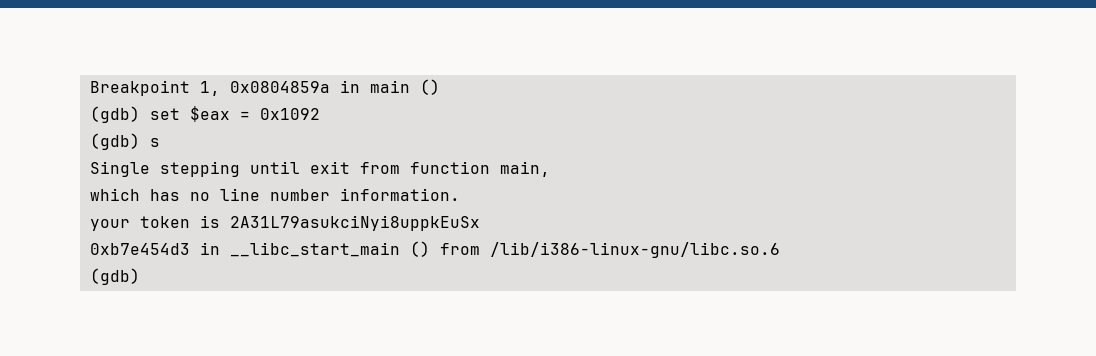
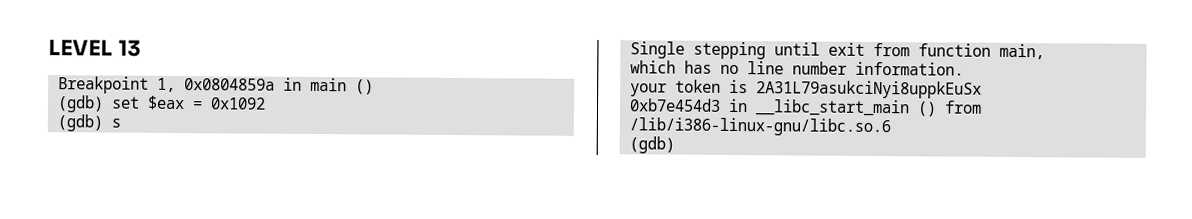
+ LEVEL 13

